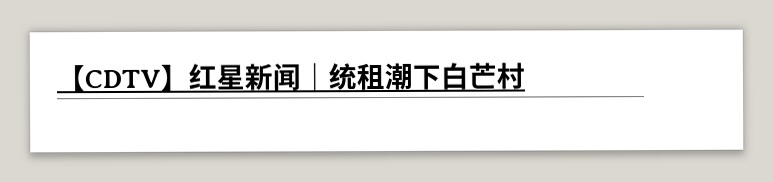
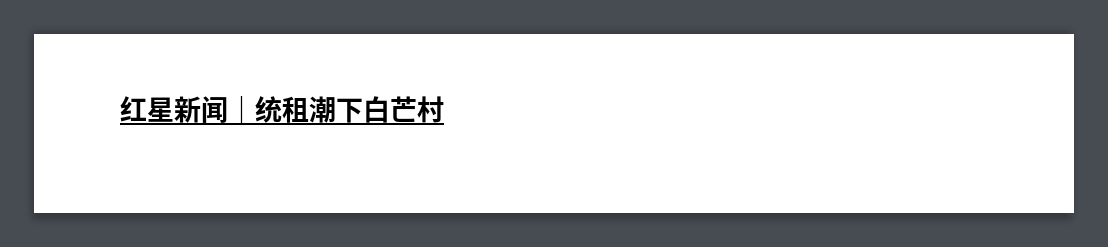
- 【CDTV】红星新闻｜统租潮下白芒村
+ 红星新闻｜统租潮下白芒村

